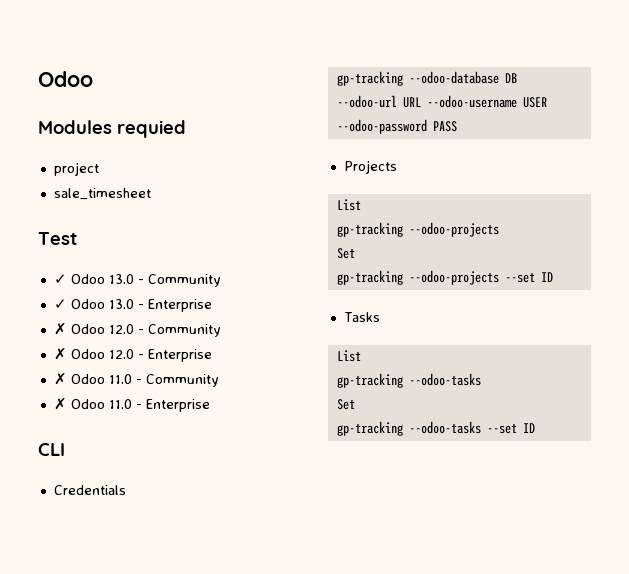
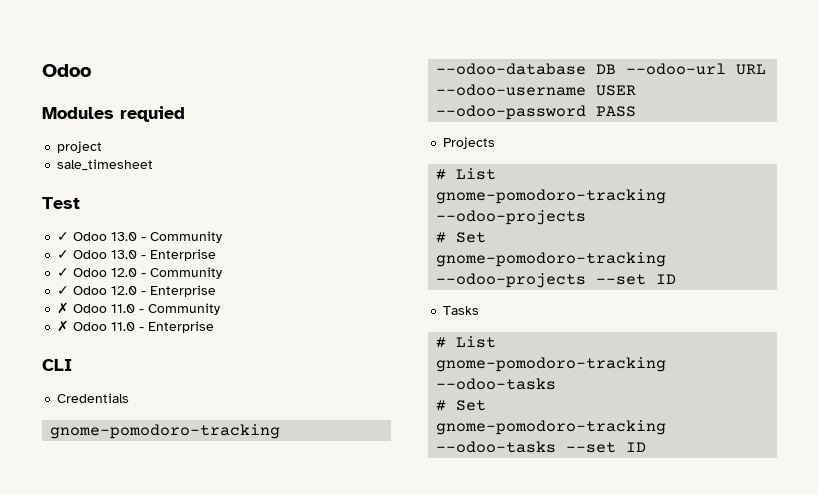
- ✗ Odoo 12.0 - Community
+ ✓ Odoo 12.0 - Community
- ✗ Odoo 12.0 - Enterprise
+ ✓ Odoo 12.0 - Enterprise
- gp-tracking --odoo-database DB --odoo-url URL --odoo-username USER --odoo-password PASS
+ gnome-pomodoro-tracking --odoo-database DB --odoo-url URL --odoo-username USER --odoo-password PASS
  Projects
- List
- gp-tracking --odoo-projects
- Set
- gp-tracking --odoo-projects --set ID
+ # List
+ gnome-pomodoro-tracking --odoo-projects
+ # Set
+ gnome-pomodoro-tracking --odoo-projects --set ID
  Tasks
- List
- gp-tracking --odoo-tasks
- Set
- gp-tracking --odoo-tasks --set ID
+ # List
+ gnome-pomodoro-tracking --odoo-tasks
+ # Set
+ gnome-pomodoro-tracking --odoo-tasks --set ID

